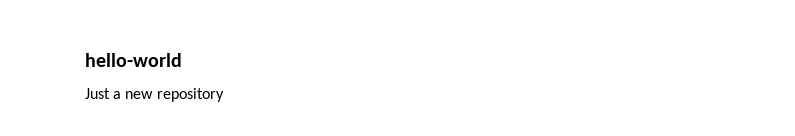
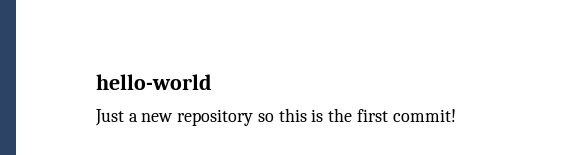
- Just a new repository
+ Just a new repository so this is the first commit!

